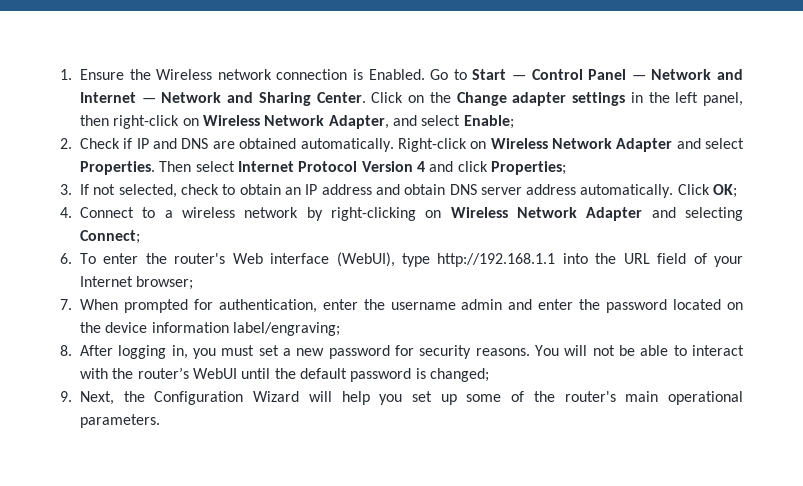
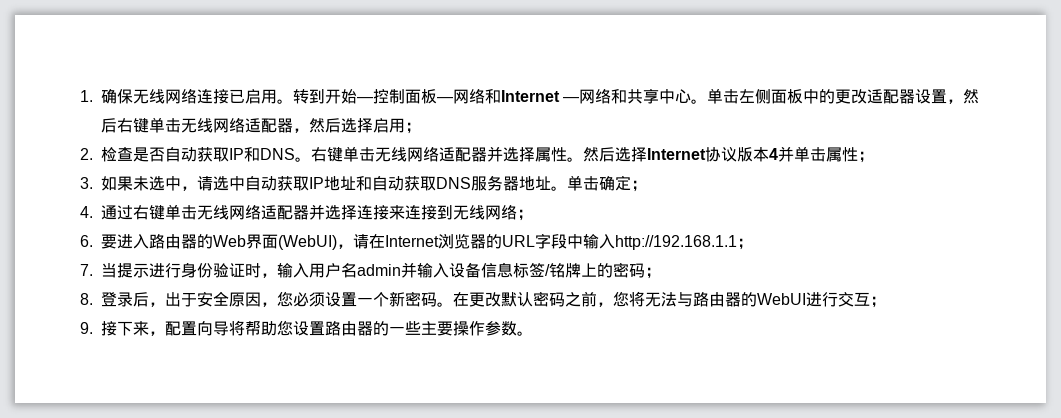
- 1. Ensure the Wireless network connection is Enabled. Go to Start — Control Panel — Network and Internet — Network and Sharing Center. Click on the Change adapter settings in the left panel, then right-click on Wireless Network Adapter, and select Enable;
- 2. Check if IP and DNS are obtained automatically. Right-click on Wireless Network Adapter and select Properties. Then select Internet Protocol Version 4 and click Properties;
- 3. If not selected, check to obtain an IP address and obtain DNS server address automatically. Click OK;
- 4. Connect to a wireless network by right-clicking on Wireless Network Adapter and selecting Connect;
- 6. To enter the router's Web interface (WebUI), type http://192.168.1.1 into the URL field of your Internet browser;
- 7. When prompted for authentication, enter the username admin and enter the password located on the device information label/engraving;
- 8. After logging in, you must set a new password for security reasons. You will not be able to interact with the router’s WebUI until the default password is changed;
- 9. Next, the Configuration Wizard will help you set up some of the router's main operational parameters.
+ 1.确保无线网络连接已启用。转到开始—控制面板—网络和Internet —网络和共享中心。单击左侧面板中的更改适配器设置，然后右键单击无线网络适配器，然后选择启用；
+ 2.检查是否自动获取IP和DNS。右键单击无线网络适配器并选择属性。然后选择Internet协议版本4并单击属性；
+ 3.如果未选中，请选中自动获取IP地址和自动获取DNS服务器地址。单击确定；
+ 4.通过右键单击无线网络适配器并选择连接来连接到无线网络；
+ 6.要进入路由器的Web界面(WebUI)，请在Internet浏览器的URL字段中输入http://192.168.1.1；
+ 7.当提示进行身份验证时，输入用户名admin并输入设备信息标签/铭牌上的密码；
+ 8.登录后，出于安全原因，您必须设置一个新密码。在更改默认密码之前，您将无法与路由器的WebUI进行交互；
+ 9.接下来，配置向导将帮助您设置路由器的一些主要操作参数。

